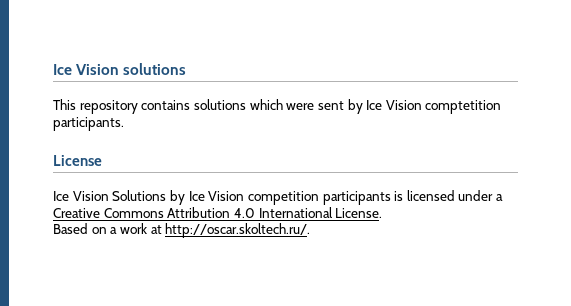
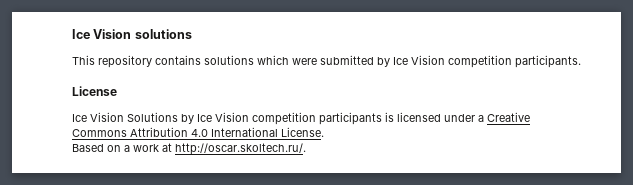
- This repository contains solutions which were sent by Ice Vision comptetition participants.
+ This repository contains solutions which were submitted by Ice Vision competition participants.

